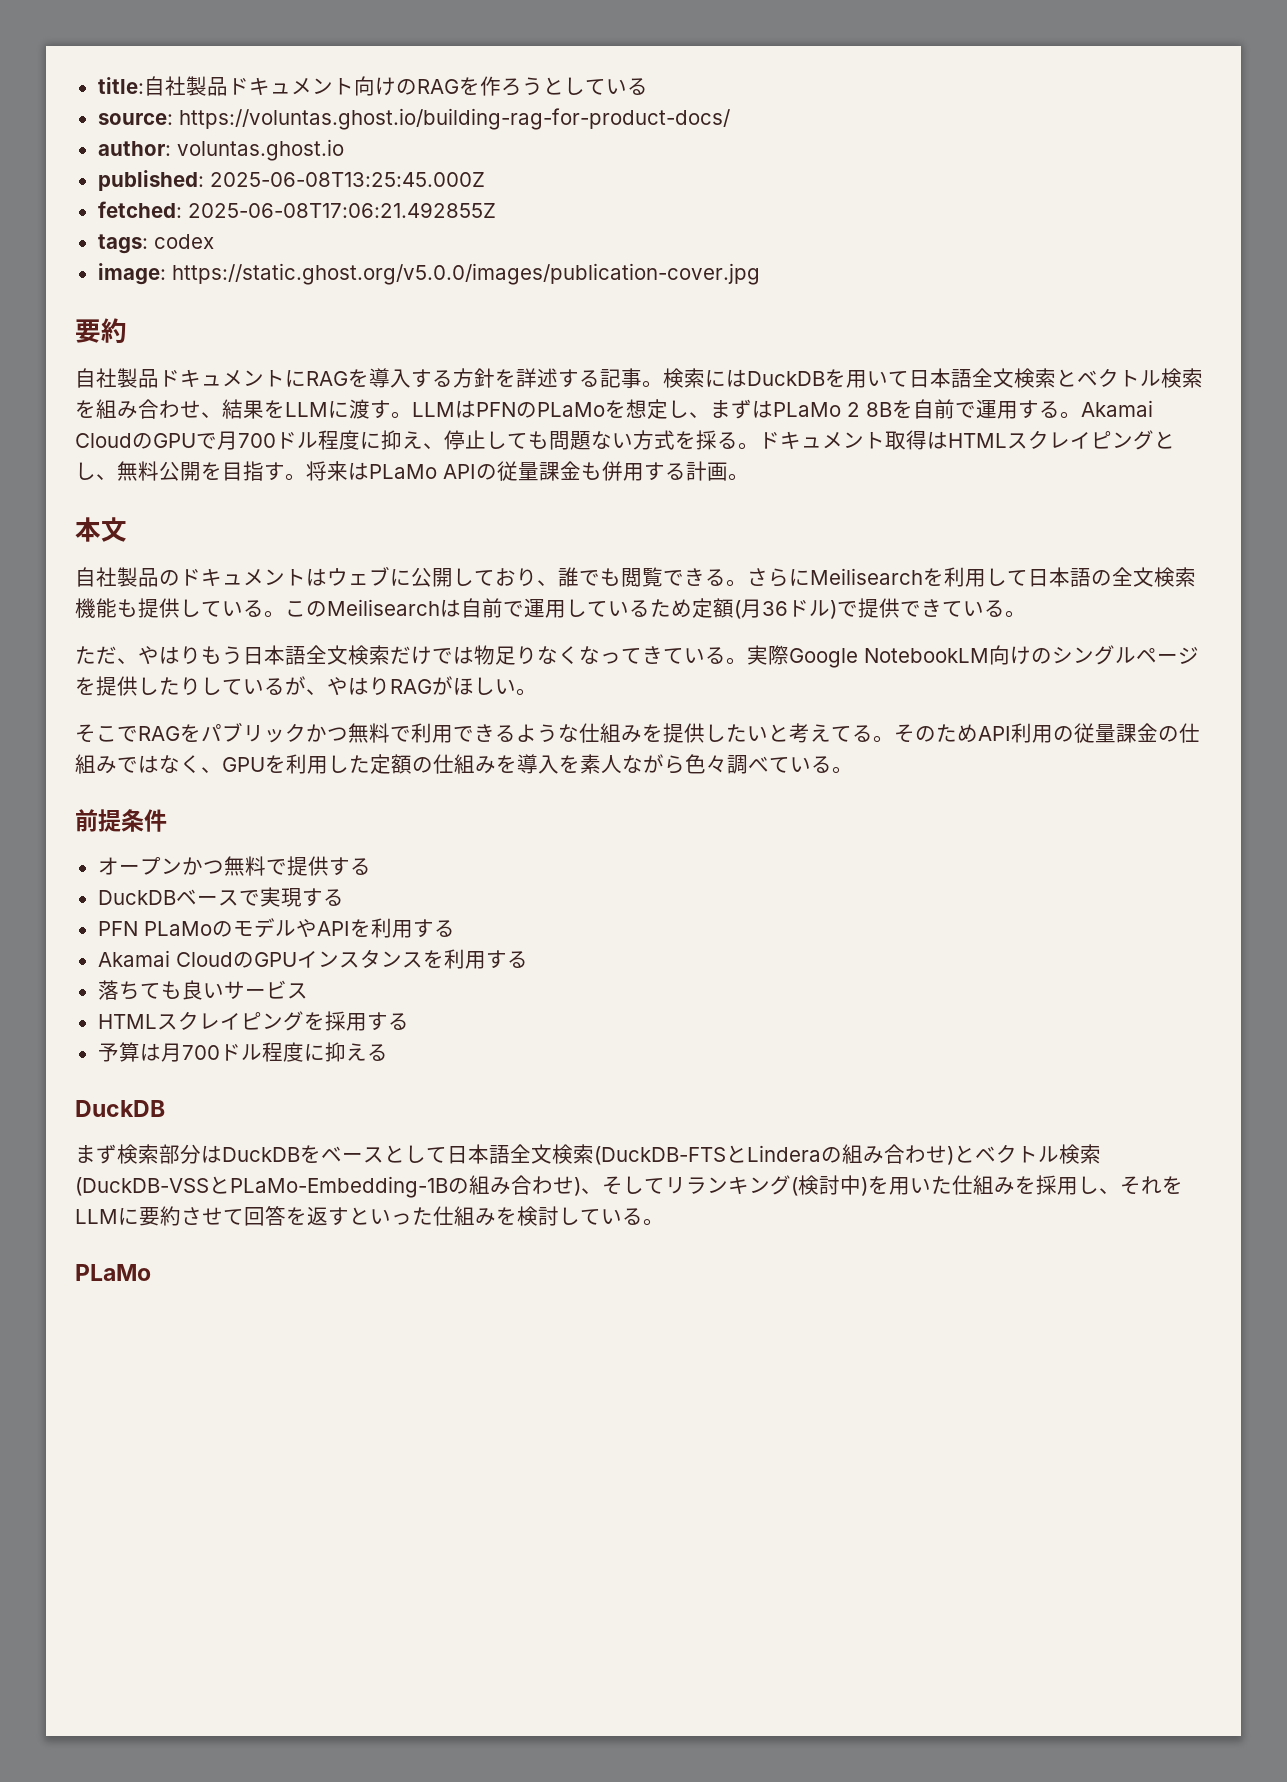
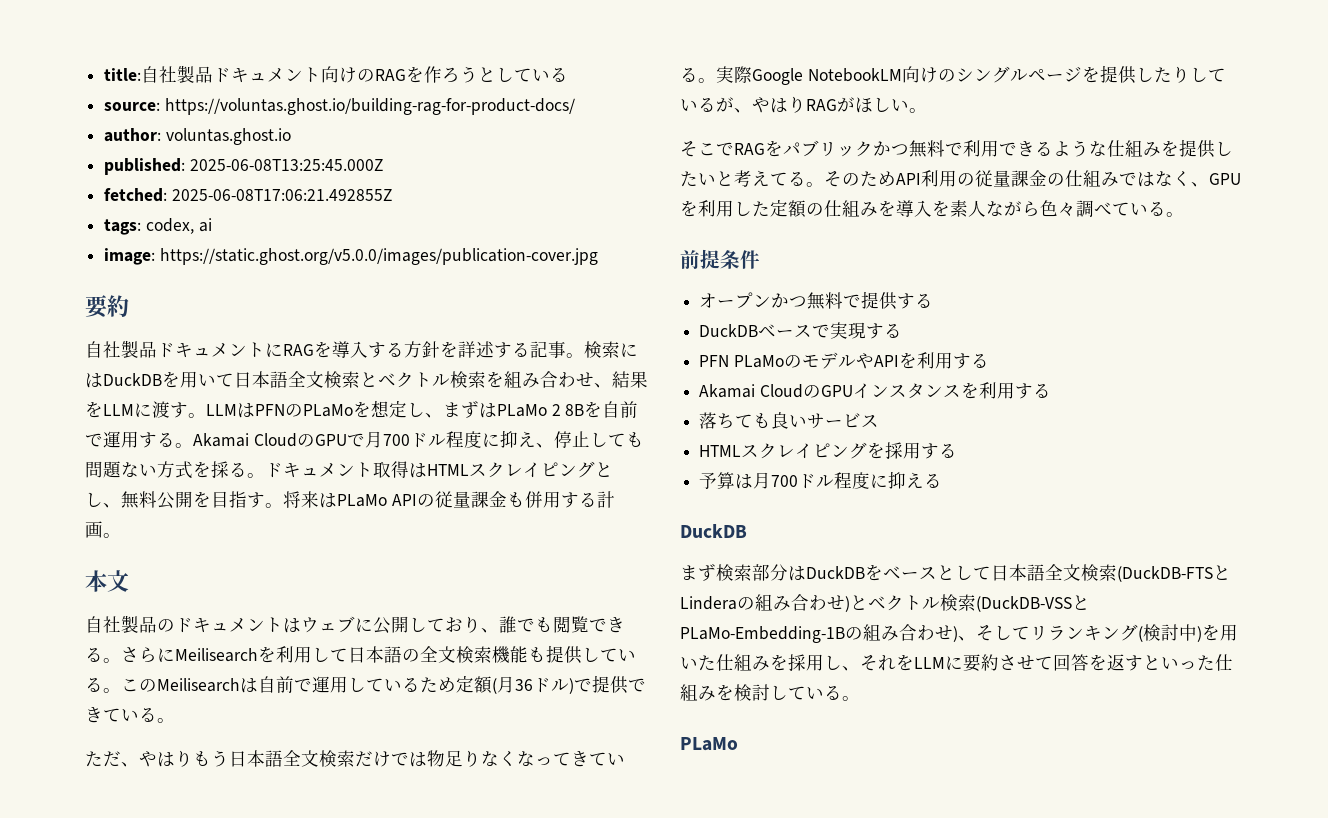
- tags: codex
+ tags: codex, ai

